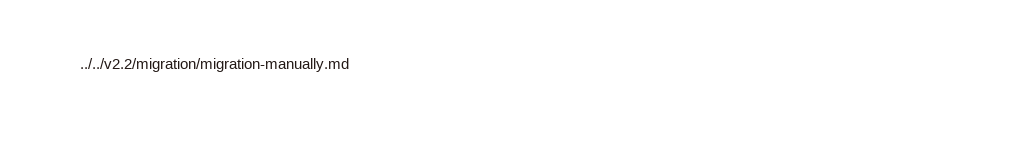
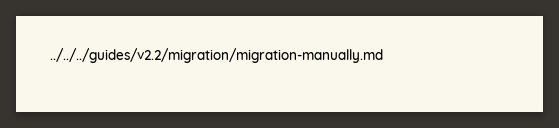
- ../../v2.2/migration/migration-manually.md
+ ../../../guides/v2.2/migration/migration-manually.md

